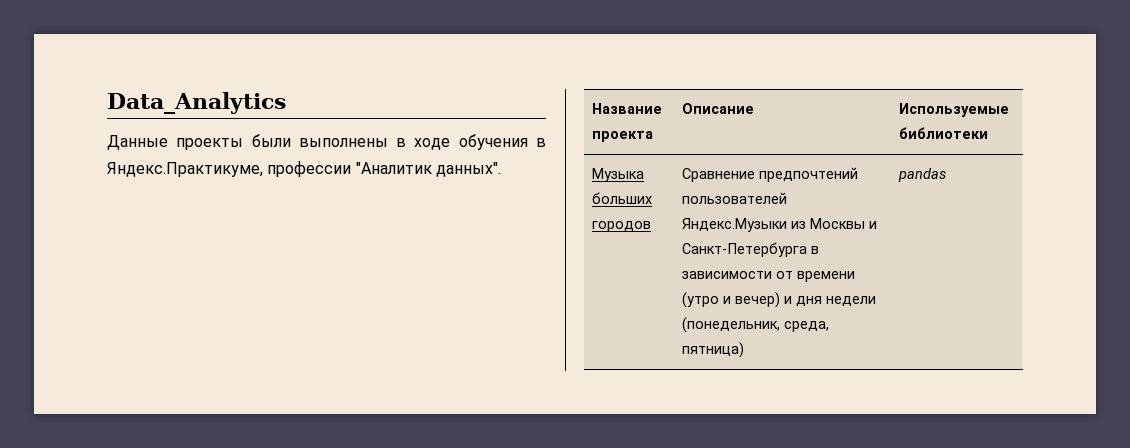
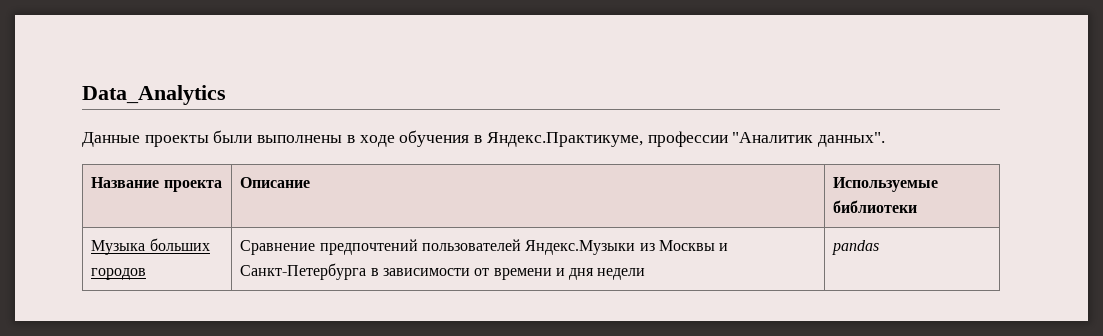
- Музыка больших городов | Сравнение предпочтений пользователей Яндекс.Музыки из Москвы и Санкт-Петербурга в зависимости от времени (утро и вечер) и дня недели (понедельник, среда, пятница) | pandas
+ Музыка больших городов | Сравнение предпочтений пользователей Яндекс.Музыки из Москвы и Санкт-Петербурга в зависимости от времени и дня недели | pandas

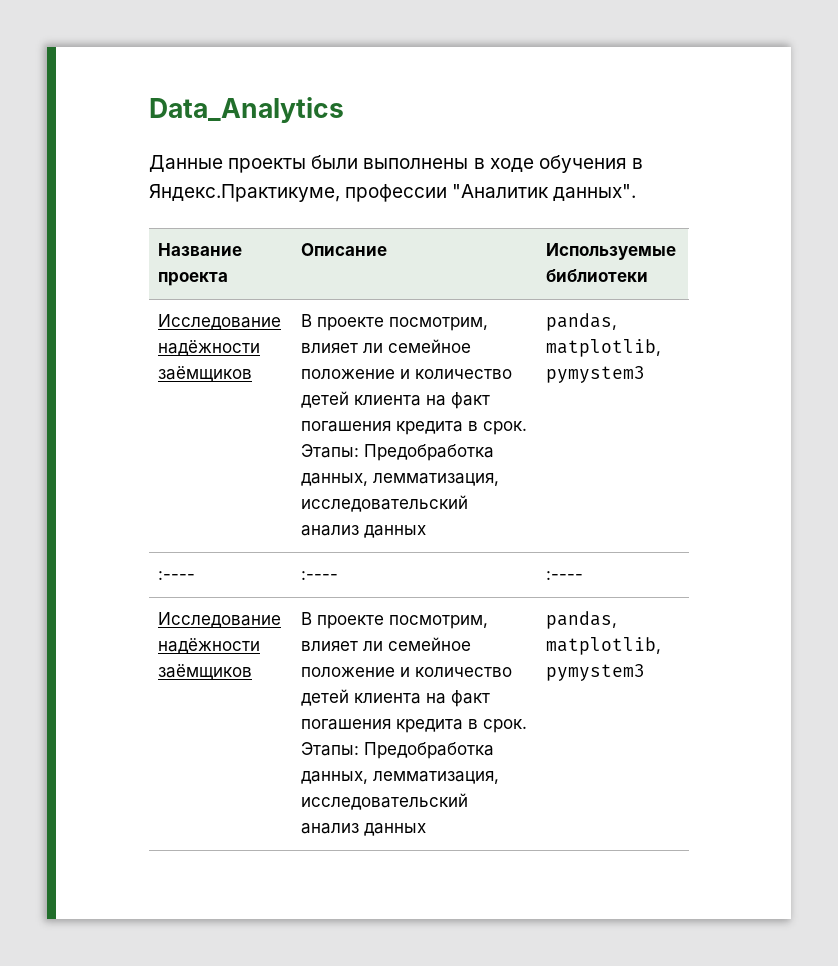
  Название проекта | Описание | Используемые библиотеки
- Музыка больших городов | Сравнение предпочтений пользователей Яндекс.Музыки из Москвы и Санкт-Петербурга в зависимости от времени и дня недели | pandas
+ Исследование надёжности заёмщиков | В проекте посмотрим, влияет ли семейное положение и количество детей клиента на факт погашения кредита в срок. Этапы: Предобработка данных, лемматизация, исследовательский анализ данных | pandas, matplotlib, pymystem3
+ :---- | :---- | :----
+ Исследование надёжности заёмщиков | В проекте посмотрим, влияет ли семейное положение и количество детей клиента на факт погашения кредита в срок. Этапы: Предобработка данных, лемматизация, исследовательский анализ данных | pandas, matplotlib, pymystem3

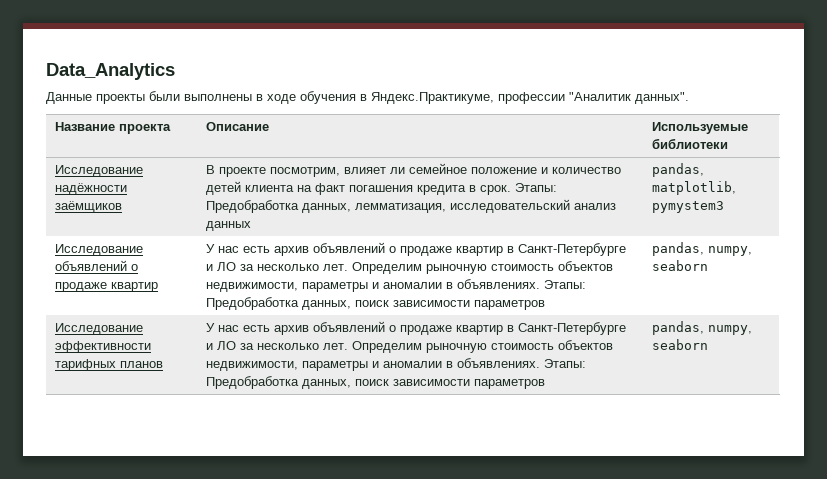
- :---- | :---- | :----
- Исследование надёжности заёмщиков | В проекте посмотрим, влияет ли семейное положение и количество детей клиента на факт погашения кредита в срок. Этапы: Предобработка данных, лемматизация, исследовательский анализ данных | pandas, matplotlib, pymystem3
+ Исследование объявлений о продаже квартир | У нас есть архив объявлений о продаже квартир в Санкт-Петербурге и ЛО за несколько лет. Определим рыночную стоимость объектов недвижимости, параметры и аномалии в объявлениях. Этапы: Предобработка данных, поиск зависимости параметров | pandas, numpy, seaborn
+ Исследование эффективности тарифных планов | У нас есть архив объявлений о продаже квартир в Санкт-Петербурге и ЛО за несколько лет. Определим рыночную стоимость объектов недвижимости, параметры и аномалии в объявлениях. Этапы: Предобработка данных, поиск зависимости параметров | pandas, numpy, seaborn

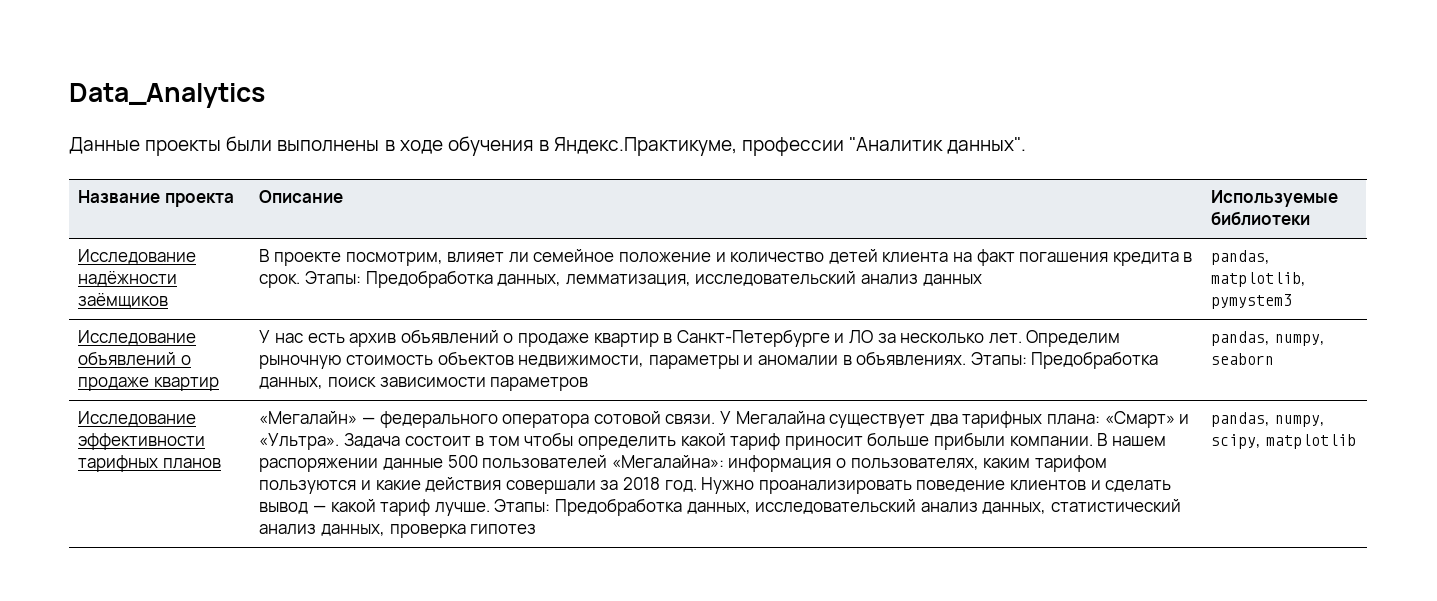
- Исследование эффективности тарифных планов | У нас есть архив объявлений о продаже квартир в Санкт-Петербурге и ЛО за несколько лет. Определим рыночную стоимость объектов недвижимости, параметры и аномалии в объявлениях. Этапы: Предобработка данных, поиск зависимости параметров | pandas, numpy, seaborn
+ Исследование эффективности тарифных планов | «Мегалайн» — федерального оператора сотовой связи. У Мегалайна существует два тарифных плана: «Смарт» и «Ультра». Задача состоит в том чтобы определить какой тариф приносит больше прибыли компании. В нашем распоряжении данные 500 пользователей «Мегалайна»: информация о пользователях, каким тарифом пользуются и какие действия совершали за 2018 год. Нужно проанализировать поведение клиентов и сделать вывод — какой тариф лучше. Этапы: Предобработка данных, исследовательский анализ данных, статистический анализ данных, проверка гипотез | pandas, numpy, scipy, matplotlib

